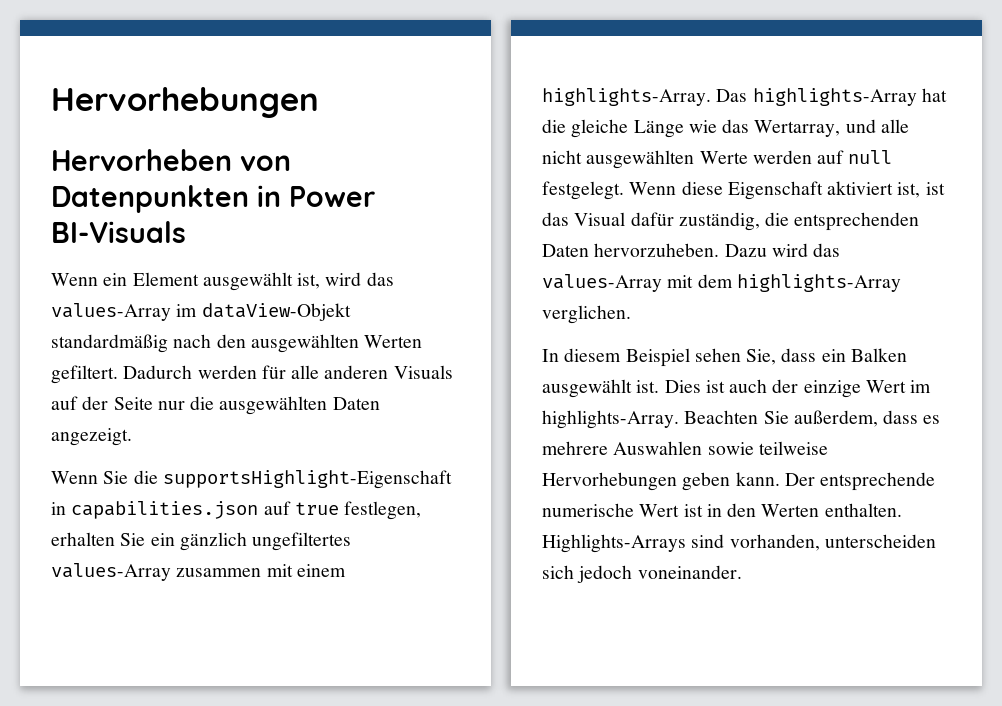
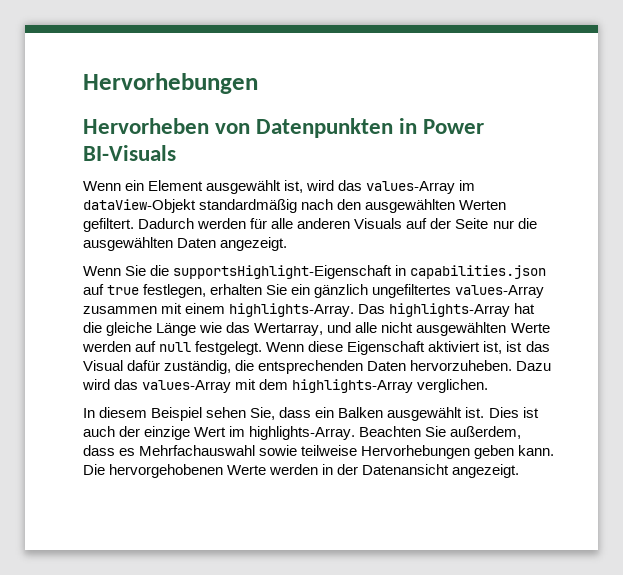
- Beachten Sie außerdem, dass es mehrere Auswahlen sowie teilweise Hervorhebungen geben kann.
+ Beachten Sie außerdem, dass es Mehrfachauswahl sowie teilweise Hervorhebungen geben kann.
- Der entsprechende numerische Wert ist in den Werten enthalten. Highlights-Arrays sind vorhanden, unterscheiden sich jedoch voneinander.
+ Die hervorgehobenen Werte werden in der Datenansicht angezeigt.

